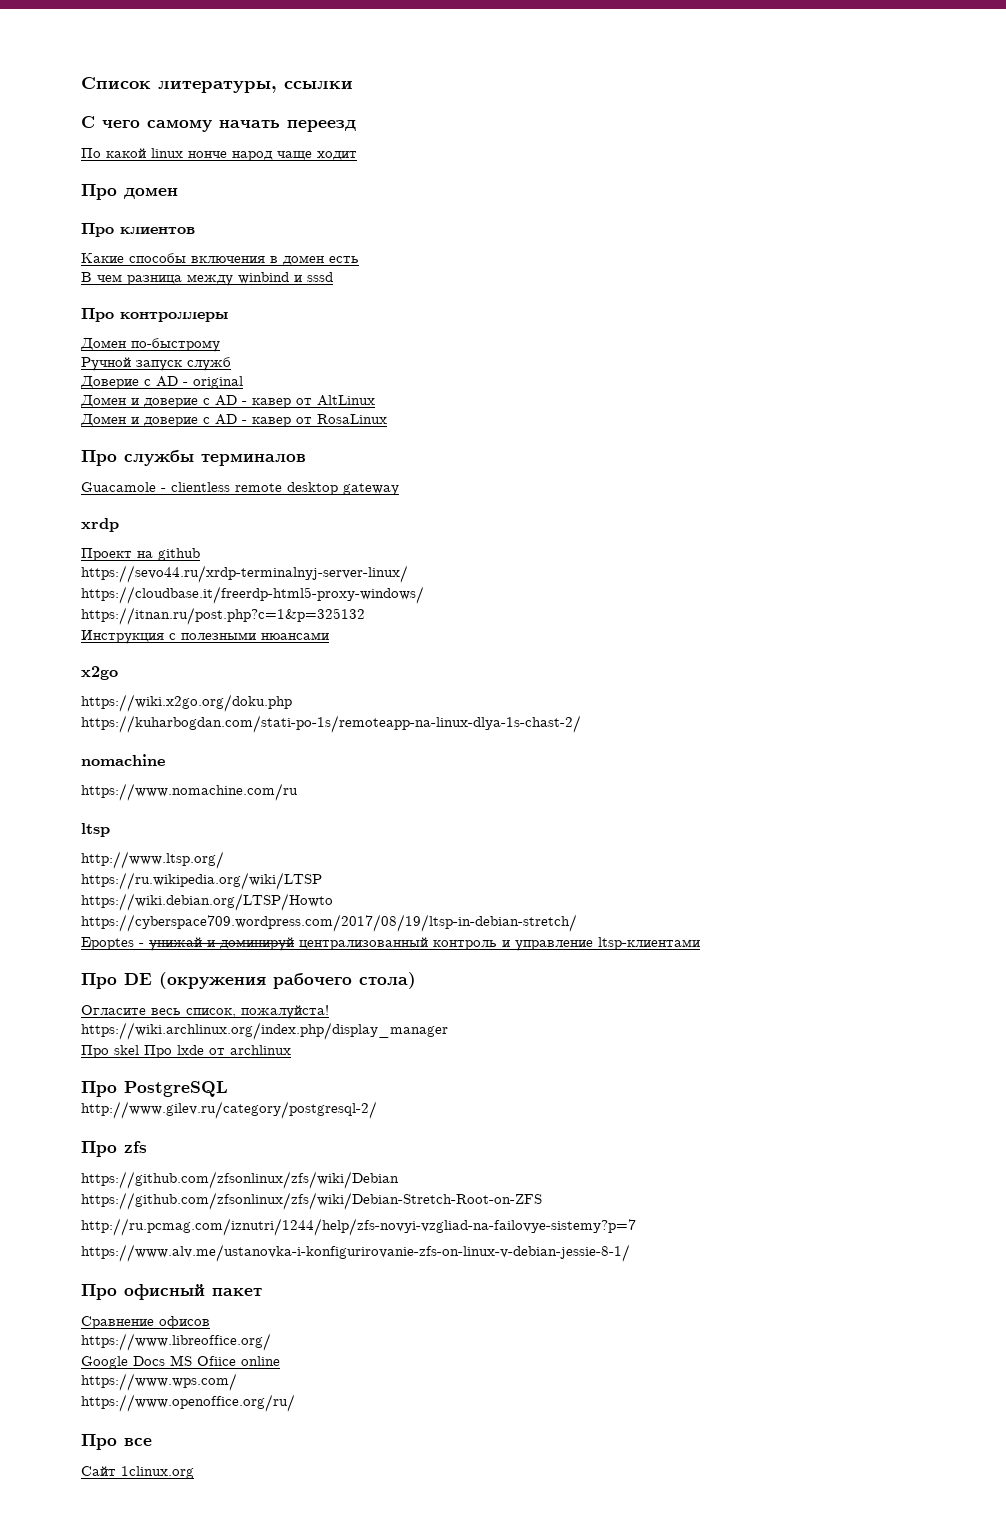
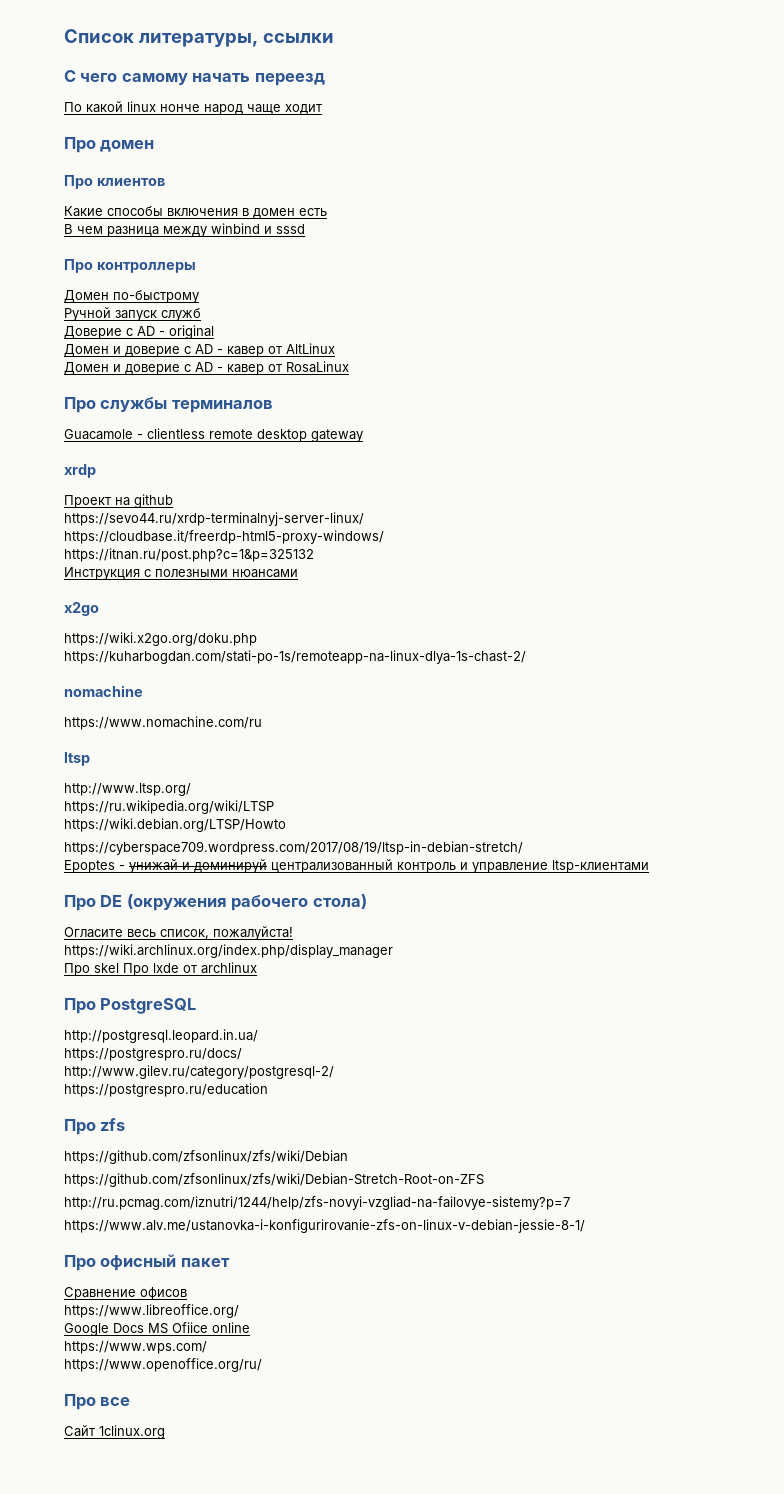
+ http://postgresql.leopard.in.ua/
+ https://postgrespro.ru/docs/
+ https://postgrespro.ru/education

